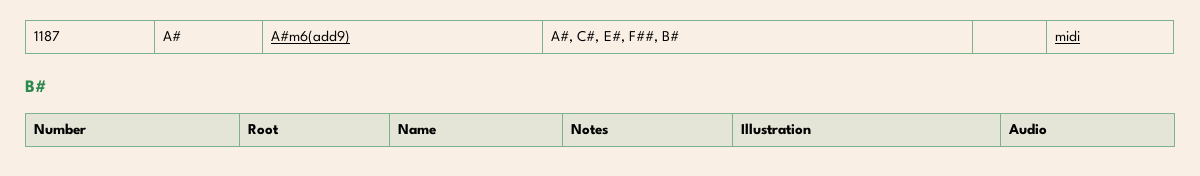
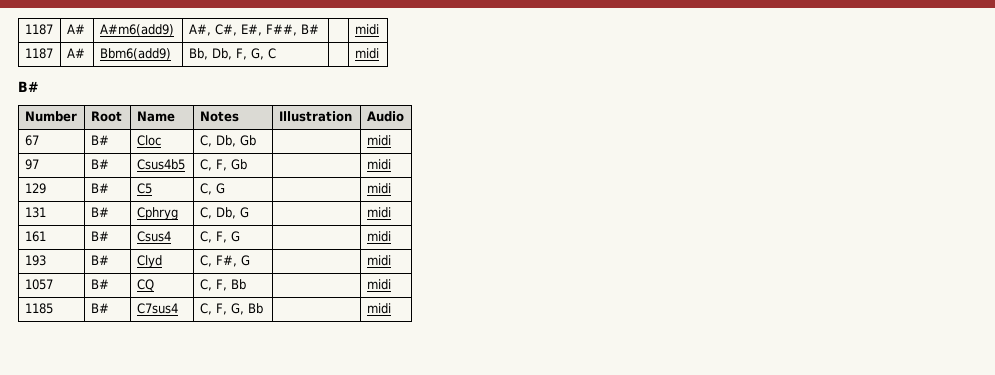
+ 1187 | A# | Bbm6(add9) | Bb, Db, F, G, C | | midi
+ 67 | B# | Cloc | C, Db, Gb | | midi
+ 97 | B# | Csus4b5 | C, F, Gb | | midi
+ 129 | B# | C5 | C, G | | midi
+ 131 | B# | Cphryg | C, Db, G | | midi
+ 161 | B# | Csus4 | C, F, G | | midi
+ 193 | B# | Clyd | C, F#, G | | midi
+ 1057 | B# | CQ | C, F, Bb | | midi
+ 1185 | B# | C7sus4 | C, F, G, Bb | | midi

